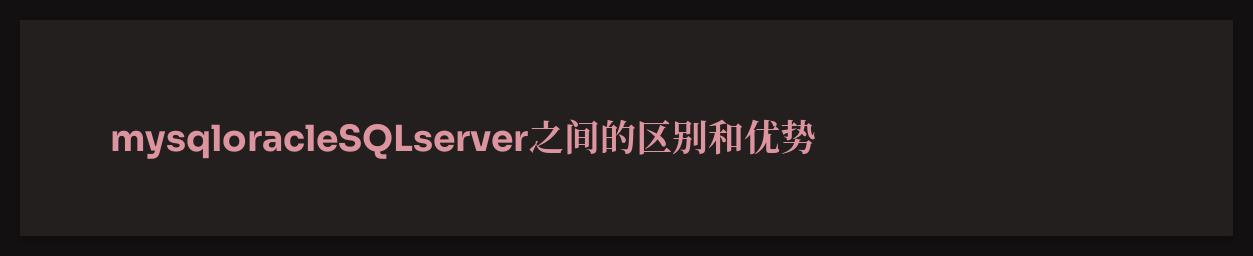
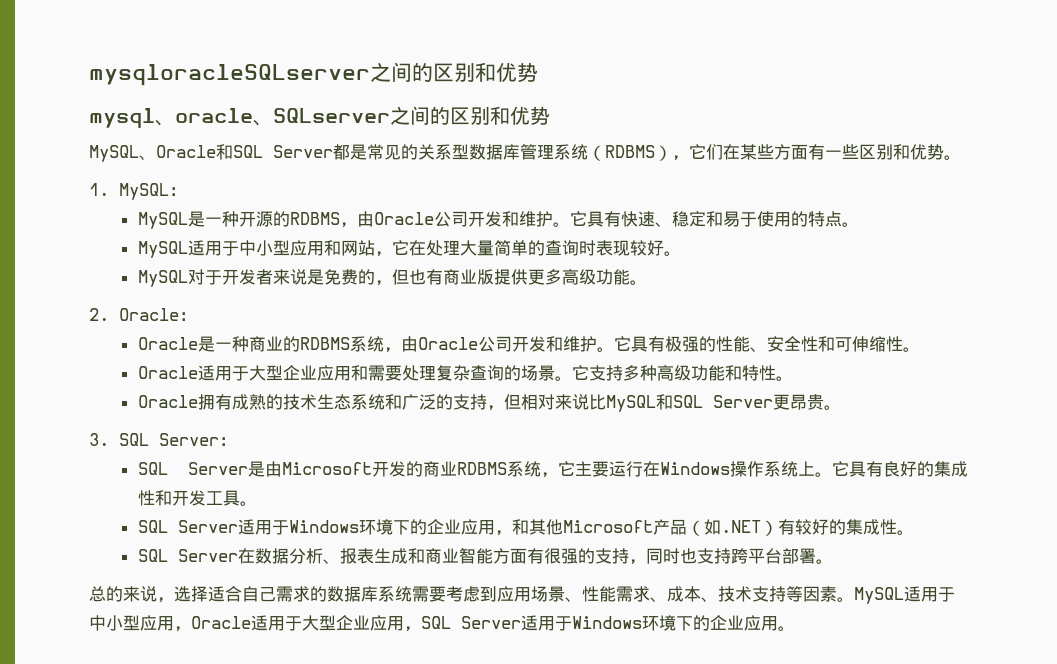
+ mysql、oracle、SQLserver之间的区别和优势
+ MySQL、Oracle和SQL Server都是常见的关系型数据库管理系统（RDBMS），它们在某些方面有一些区别和优势。
+ 1. MySQL：
+ MySQL是一种开源的RDBMS，由Oracle公司开发和维护。它具有快速、稳定和易于使用的特点。
+ MySQL适用于中小型应用和网站，它在处理大量简单的查询时表现较好。
+ MySQL对于开发者来说是免费的，但也有商业版提供更多高级功能。
+ 2. Oracle：
+ Oracle是一种商业的RDBMS系统，由Oracle公司开发和维护。它具有极强的性能、安全性和可伸缩性。
+ Oracle适用于大型企业应用和需要处理复杂查询的场景。它支持多种高级功能和特性。
+ Oracle拥有成熟的技术生态系统和广泛的支持，但相对来说比MySQL和SQL Server更昂贵。
+ 3. SQL Server：
+ SQL Server是由Microsoft开发的商业RDBMS系统，它主要运行在Windows操作系统上。它具有良好的集成性和开发工具。
+ SQL Server适用于Windows环境下的企业应用，和其他Microsoft产品（如.NET）有较好的集成性。
+ SQL Server在数据分析、报表生成和商业智能方面有很强的支持，同时也支持跨平台部署。
+ 总的来说，选择适合自己需求的数据库系统需要考虑到应用场景、性能需求、成本、技术支持等因素。MySQL适用于中小型应用，Oracle适用于大型企业应用，SQL Server适用于Windows环境下的企业应用。

